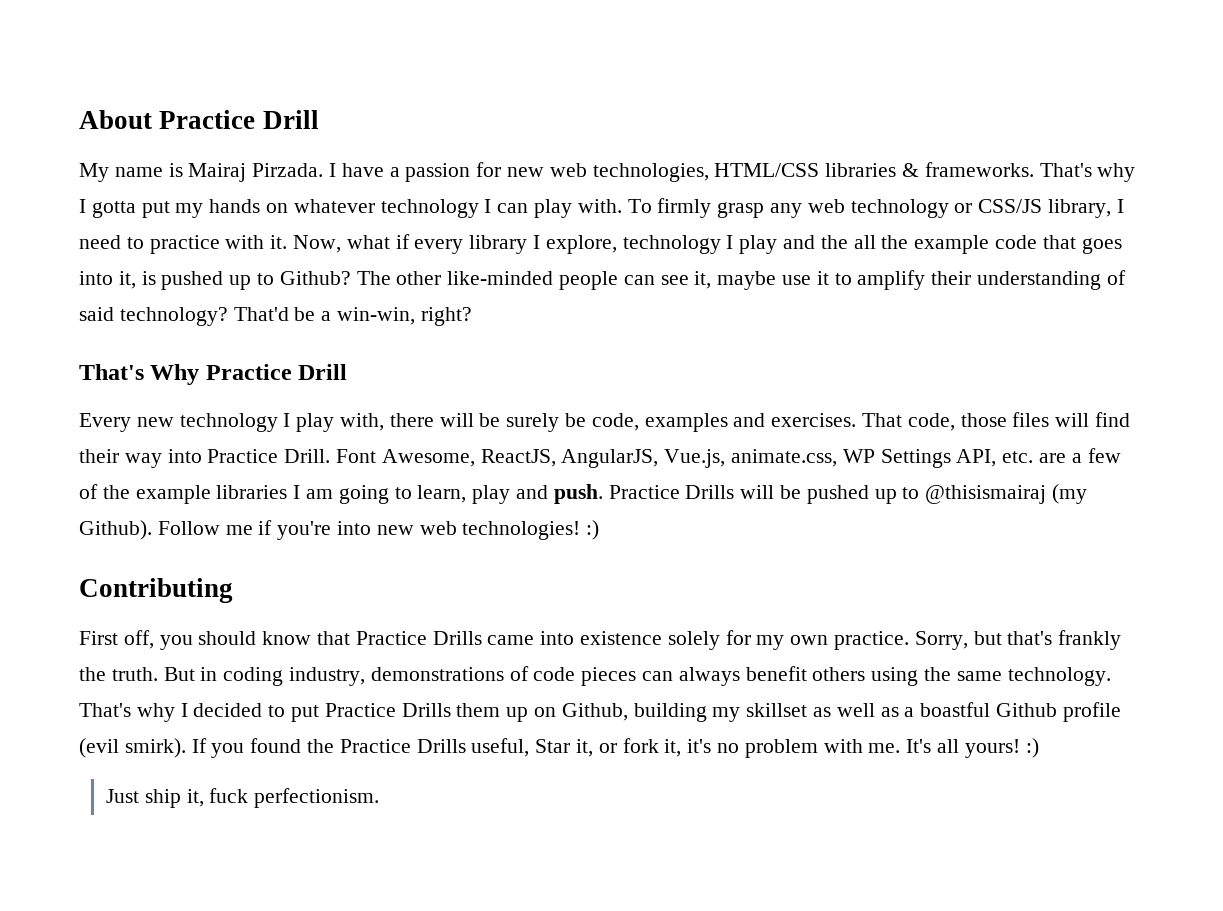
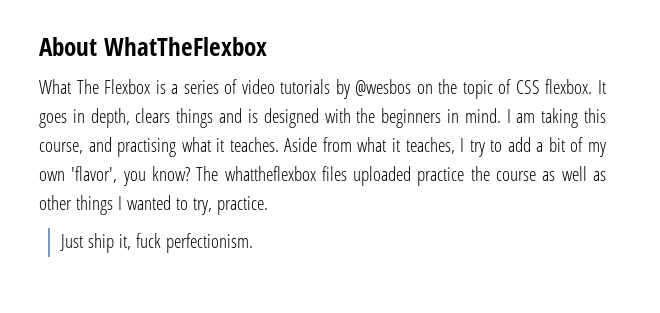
- About Practice Drill
- My name is Mairaj Pirzada. I have a passion for new web technologies, HTML/CSS libraries & frameworks. That's why I gotta put my hands on whatever technology I can play with. To firmly grasp any web technology or CSS/JS library, I need to practice with it. Now, what if every library I explore, technology I play and the all the example code that goes into it, is pushed up to Github? The other like-minded people can see it, maybe use it to amplify their understanding of said technology? That'd be a win-win, right?
- That's Why Practice Drill
- Every new technology I play with, there will be surely be code, examples and exercises. That code, those files will find their way into Practice Drill. Font Awesome, ReactJS, AngularJS, Vue.js, animate.css, WP Settings API, etc. are a few of the example libraries I am going to learn, play and push. Practice Drills will be pushed up to @thisismairaj (my Github). Follow me if you're into new web technologies! :)
- Contributing
- First off, you should know that Practice Drills came into existence solely for my own practice. Sorry, but that's frankly the truth. But in coding industry, demonstrations of code pieces can always benefit others using the same technology. That's why I decided to put Practice Drills them up on Github, building my skillset as well as a boastful Github profile (evil smirk). If you found the Practice Drills useful, Star it, or fork it, it's no problem with me. It's all yours! :)
+ About WhatTheFlexbox
+ What The Flexbox is a series of video tutorials by @wesbos on the topic of CSS flexbox. It goes in depth, clears things and is designed with the beginners in mind. I am taking this course, and practising what it teaches. Aside from what it teaches, I try to add a bit of my own 'flavor', you know? The whattheflexbox files uploaded practice the course as well as other things I wanted to try, practice.

